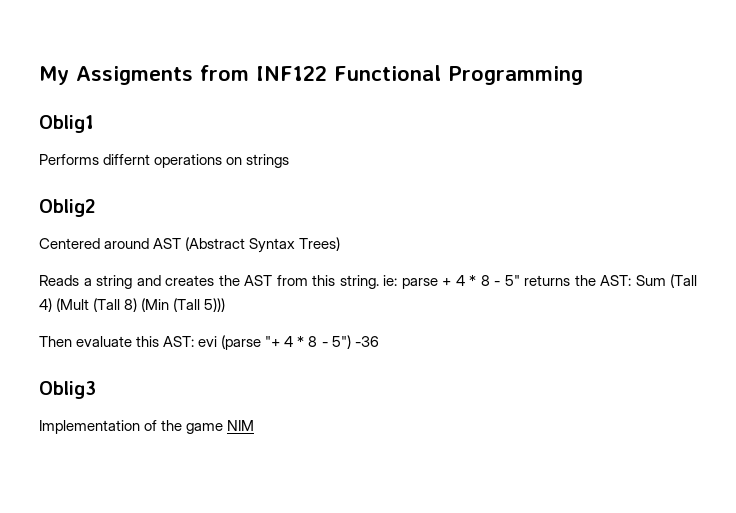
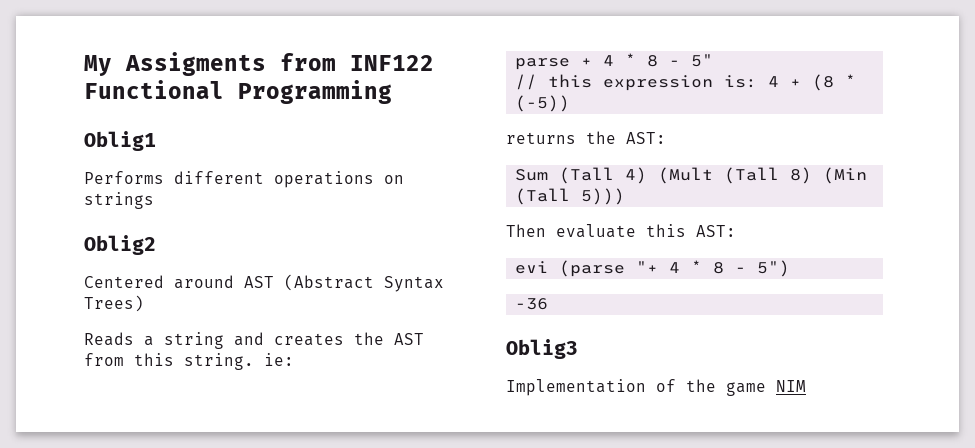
- Performs differnt operations on strings
+ Performs different operations on strings
- Reads a string and creates the AST from this string. ie: parse + 4 * 8 - 5" returns the AST: Sum (Tall 4) (Mult (Tall 8) (Min (Tall 5)))
+ Reads a string and creates the AST from this string. ie:
+ parse + 4 * 8 - 5"
+ // this expression is: 4 + (8 * (-5))
+ returns the AST:
+ Sum (Tall 4) (Mult (Tall 8) (Min (Tall 5)))
- Then evaluate this AST: evi (parse "+ 4 * 8 - 5") -36
+ Then evaluate this AST:
+ evi (parse "+ 4 * 8 - 5")
+ -36

